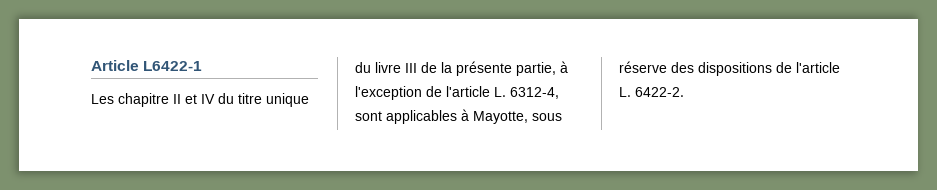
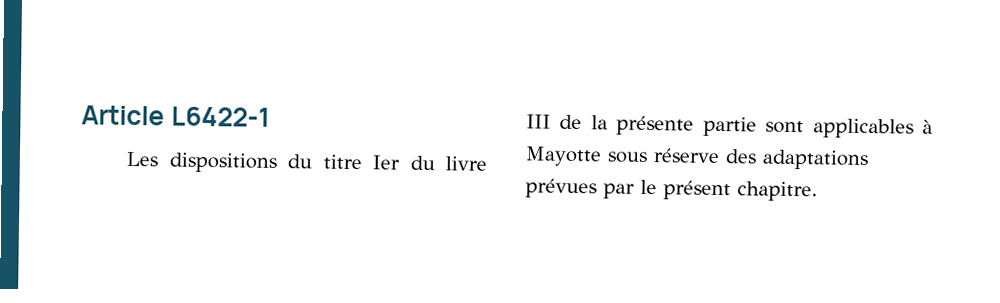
- Les chapitre II et IV du titre unique du livre III de la présente partie, à l'exception de l'article L. 6312-4, sont applicables à Mayotte, sous réserve des dispositions de l'article L. 6422-2.
+ Les dispositions du titre Ier du livre III de la présente partie sont applicables à Mayotte sous réserve des adaptations prévues par le présent chapitre.

